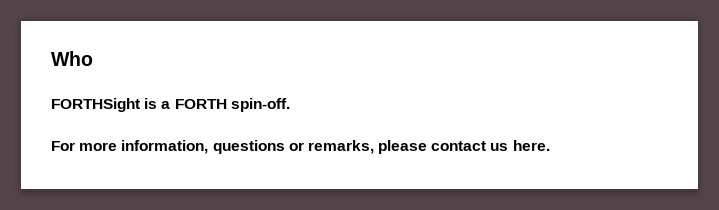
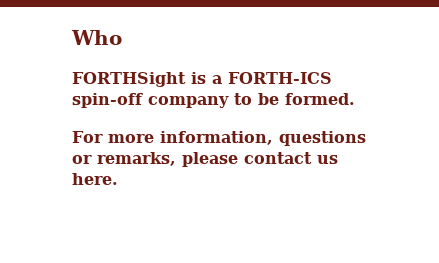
- FORTHSight is a FORTH spin-off.
+ FORTHSight is a FORTH-ICS spin-off company to be formed.

